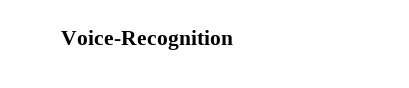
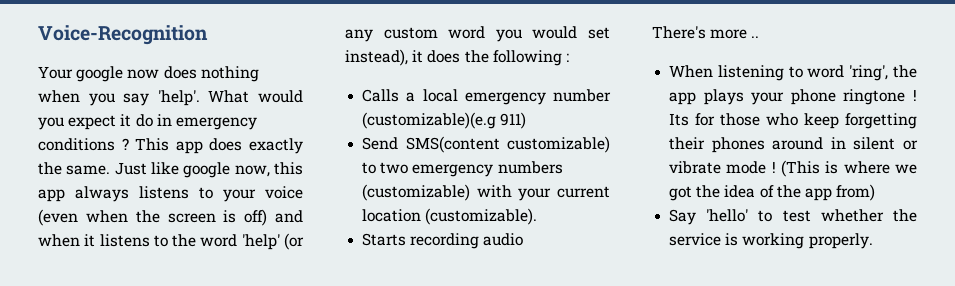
+ Your google now does nothing when you say 'help'. What would you expect it do in emergency conditions ? This app does exactly the same. Just like google now, this app always listens to your voice (even when the screen is off) and when it listens to the word 'help' (or any custom word you would set instead), it does the following :
+ Calls a local emergency number (customizable)(e.g 911)
+ Send SMS(content customizable) to two emergency numbers (customizable) with your current location (customizable).
+ Starts recording audio
+ There's more ..
+ When listening to word 'ring', the app plays your phone ringtone ! Its for those who keep forgetting their phones around in silent or vibrate mode ! (This is where we got the idea of the app from)
+ Say 'hello' to test whether the service is working properly.

